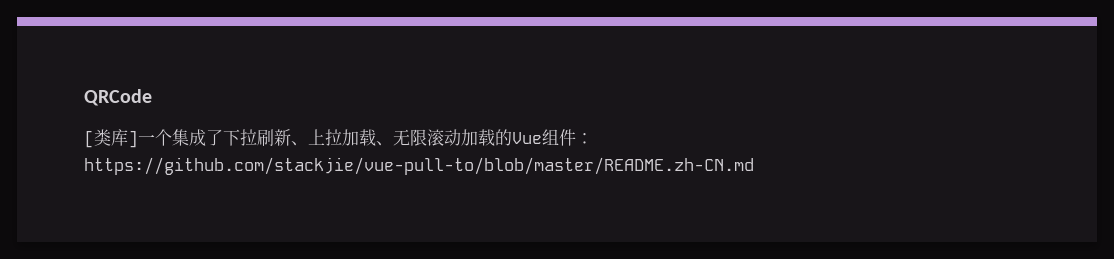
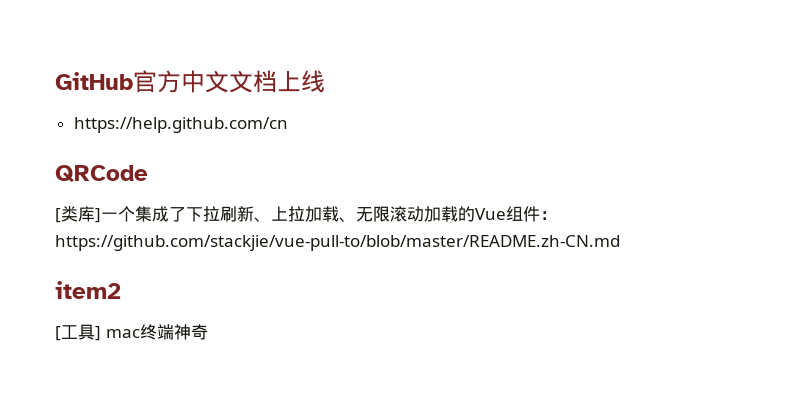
+ GitHub官方中文文档上线
+ https://help.github.com/cn
+ item2
+ [工具] mac终端神奇

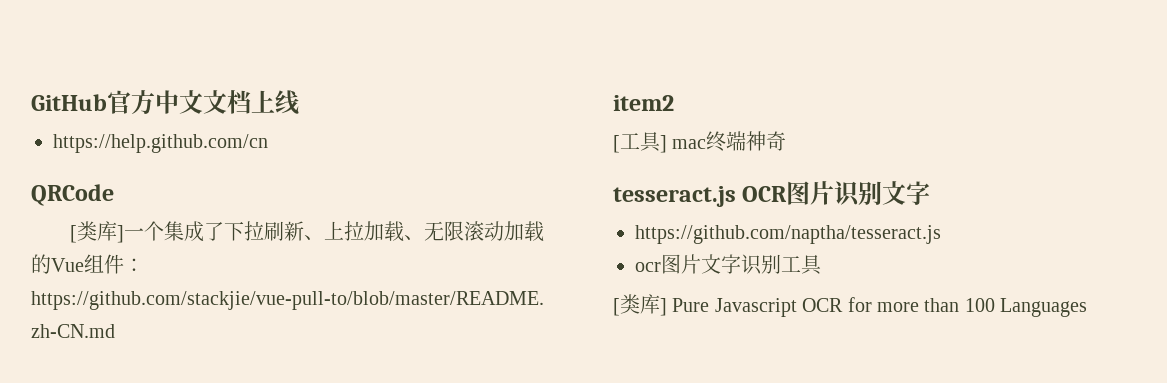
+ tesseract.js OCR图片识别文字
+ https://github.com/naptha/tesseract.js
+ ocr图片文字识别工具
+ [类库] Pure Javascript OCR for more than 100 Languages

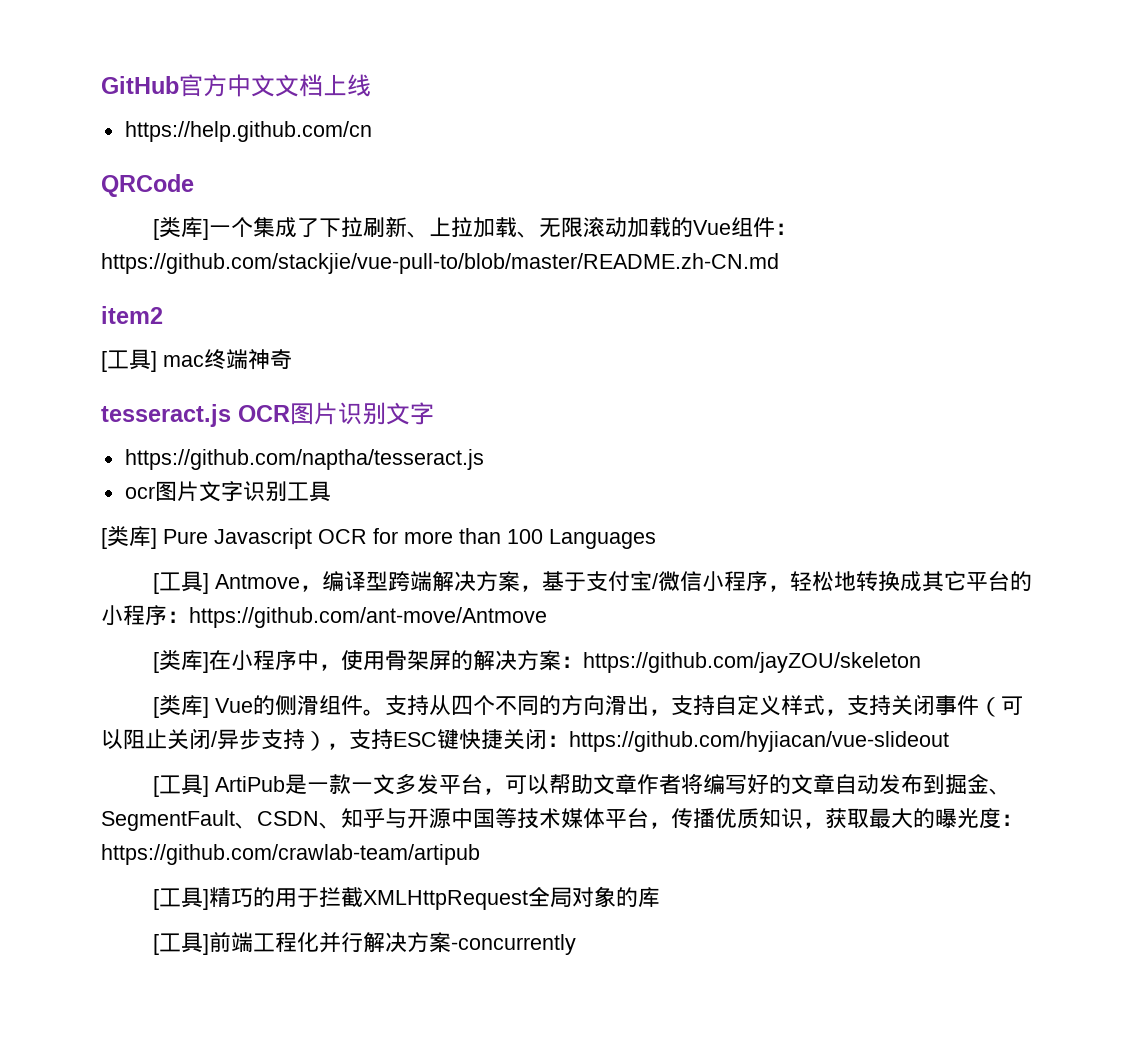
+ [工具] Antmove，编译型跨端解决方案，基于支付宝/微信小程序，轻松地转换成其它平台的小程序：https://github.com/ant-move/Antmove
+ [类库]在小程序中，使用骨架屏的解决方案：https://github.com/jayZOU/skeleton
+ [类库] Vue的侧滑组件。支持从四个不同的方向滑出，支持自定义样式，支持关闭事件（可以阻止关闭/异步支持），支持ESC键快捷关闭：https://github.com/hyjiacan/vue-slideout
+ [工具] ArtiPub是一款一文多发平台，可以帮助文章作者将编写好的文章自动发布到掘金、SegmentFault、CSDN、知乎与开源中国等技术媒体平台，传播优质知识，获取最大的曝光度：https://github.com/crawlab-team/artipub
+ [工具]精巧的用于拦截XMLHttpRequest全局对象的库
+ [工具]前端工程化并行解决方案-concurrently

